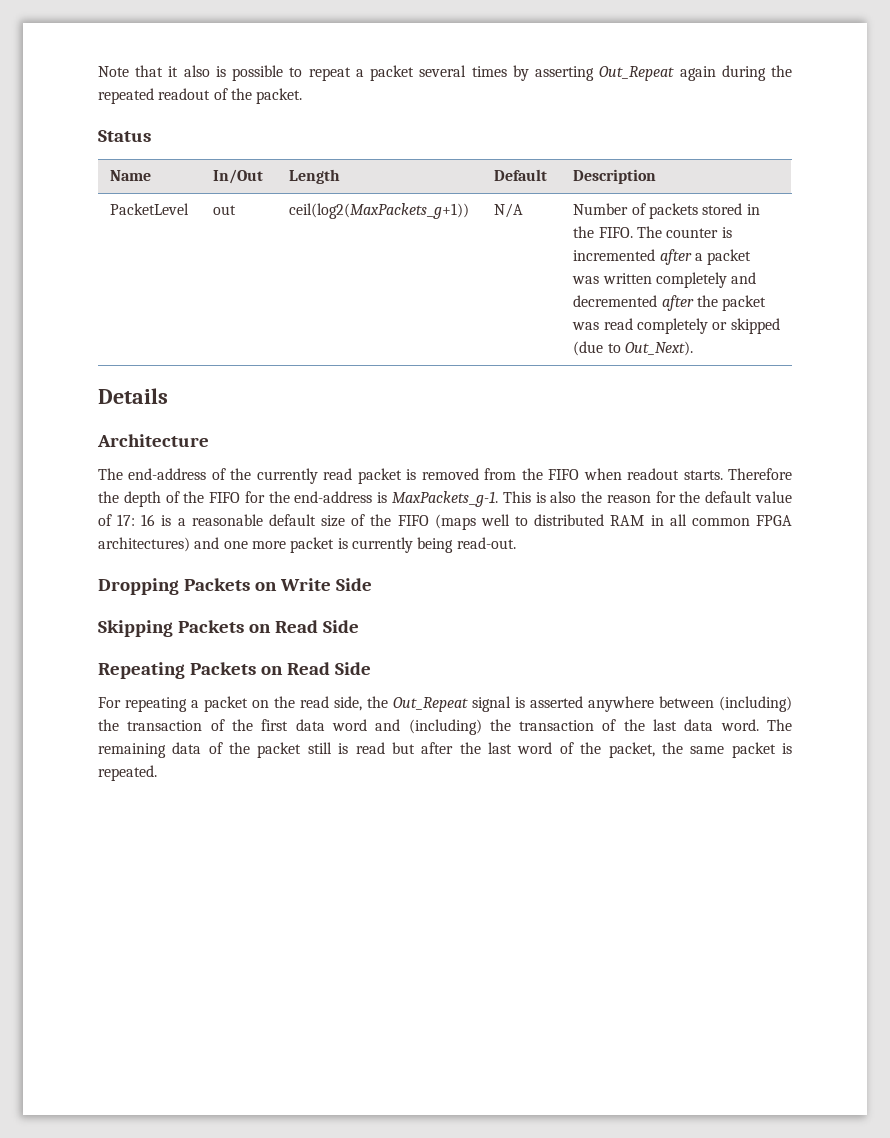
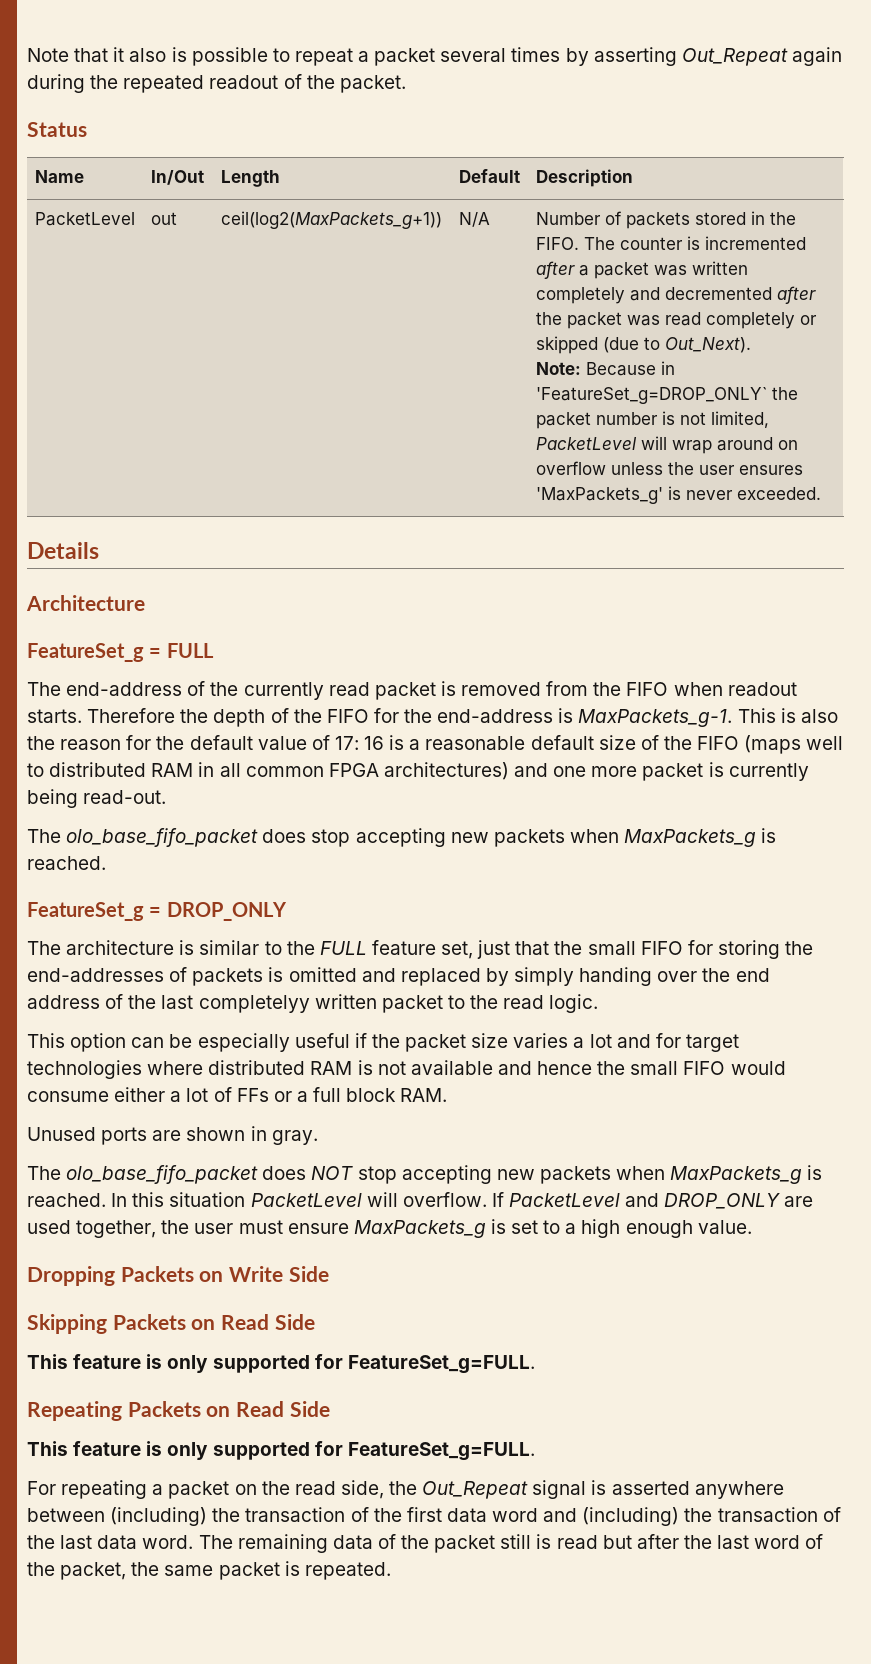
+ Note: Because in 'FeatureSet_g=DROP_ONLY` the packet number is not limited, PacketLevel will wrap around on overflow unless the user ensures 'MaxPackets_g' is never exceeded.
+ FeatureSet_g = FULL
+ The olo_base_fifo_packet does stop accepting new packets when MaxPackets_g is reached.
+ FeatureSet_g = DROP_ONLY
+ The architecture is similar to the FULL feature set, just that the small FIFO for storing the end-addresses of packets is omitted and replaced by simply handing over the end address of the last completelyy written packet to the read logic.
+ This option can be especially useful if the packet size varies a lot and for target technologies where distributed RAM is not available and hence the small FIFO would consume either a lot of FFs or a full block RAM.
+ Unused ports are shown in gray.
+ The olo_base_fifo_packet does NOT stop accepting new packets when MaxPackets_g is reached. In this situation PacketLevel will overflow. If PacketLevel and DROP_ONLY are used together, the user must ensure MaxPackets_g is set to a high enough value.
  Skipping Packets on Read Side
+ This feature is only supported for FeatureSet_g=FULL.
  Repeating Packets on Read Side
+ This feature is only supported for FeatureSet_g=FULL.

